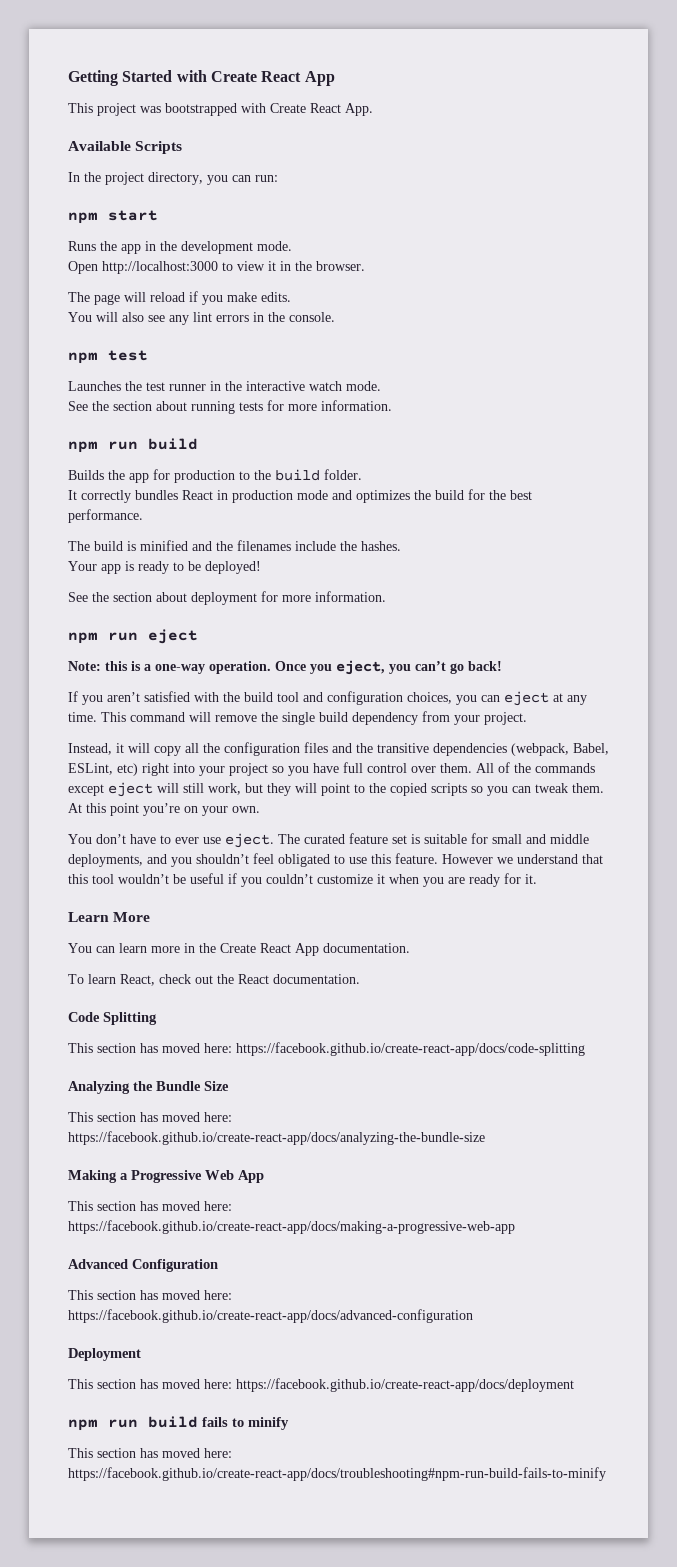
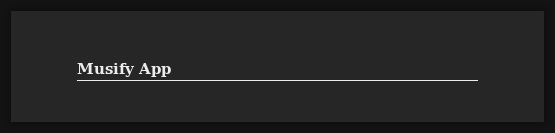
- Getting Started with Create React App
- This project was bootstrapped with Create React App.
- Available Scripts
- In the project directory, you can run:
- npm start
- Runs the app in the development mode.
- Open http://localhost:3000 to view it in the browser.
- The page will reload if you make edits.
- You will also see any lint errors in the console.
- npm test
- Launches the test runner in the interactive watch mode.
- See the section about running tests for more information.
- npm run build
- Builds the app for production to the build folder.
- It correctly bundles React in production mode and optimizes the build for the best performance.
- The build is minified and the filenames include the hashes.
- Your app is ready to be deployed!
- See the section about deployment for more information.
- npm run eject
- Note: this is a one-way operation. Once you eject, you can’t go back!
- If you aren’t satisfied with the build tool and configuration choices, you can eject at any time. This command will remove the single build dependency from your project.
- Instead, it will copy all the configuration files and the transitive dependencies (webpack, Babel, ESLint, etc) right into your project so you have full control over them. All of the commands except eject will still work, but they will point to the copied scripts so you can tweak them. At this point you’re on your own.
- You don’t have to ever use eject. The curated feature set is suitable for small and middle deployments, and you shouldn’t feel obligated to use this feature. However we understand that this tool wouldn’t be useful if you couldn’t customize it when you are ready for it.
- Learn More
- You can learn more in the Create React App documentation.
- To learn React, check out the React documentation.
- Code Splitting
- This section has moved here: https://facebook.github.io/create-react-app/docs/code-splitting
- Analyzing the Bundle Size
- This section has moved here: https://facebook.github.io/create-react-app/docs/analyzing-the-bundle-size
- Making a Progressive Web App
- This section has moved here: https://facebook.github.io/create-react-app/docs/making-a-progressive-web-app
- Advanced Configuration
- This section has moved here: https://facebook.github.io/create-react-app/docs/advanced-configuration
- Deployment
- This section has moved here: https://facebook.github.io/create-react-app/docs/deployment
- npm run build fails to minify
- This section has moved here: https://facebook.github.io/create-react-app/docs/troubleshooting#npm-run-build-fails-to-minify
+ Musify App

